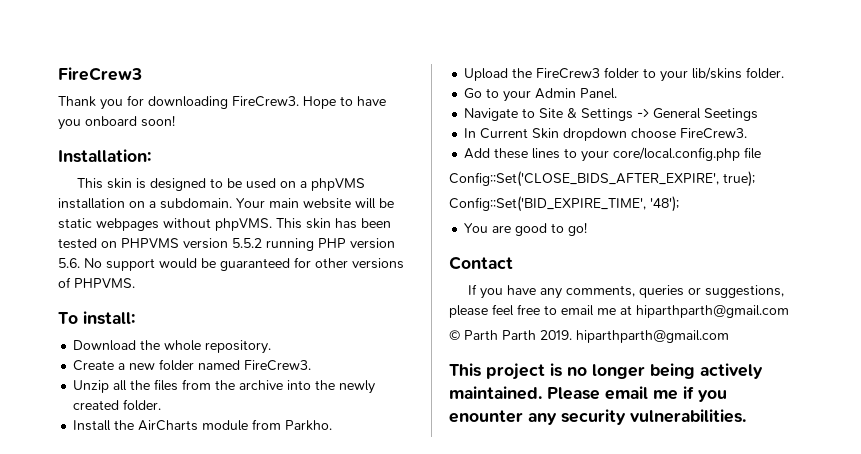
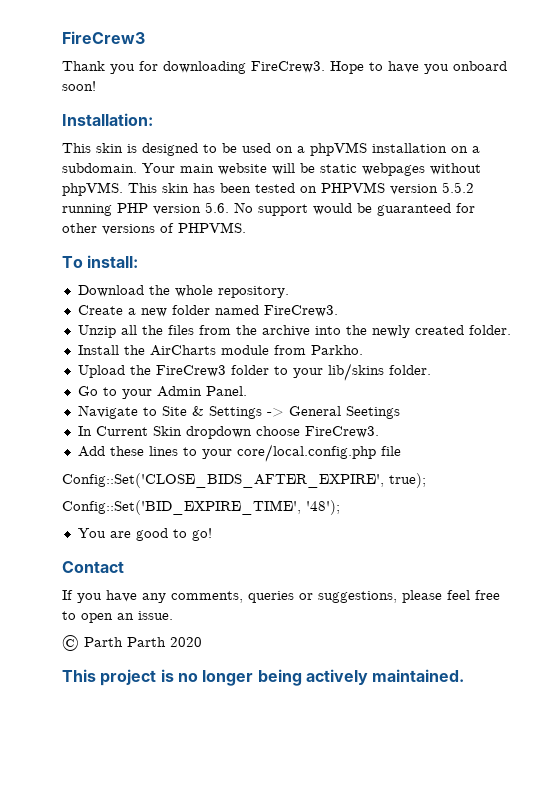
- If you have any comments, queries or suggestions, please feel free to email me at hiparthparth@gmail.com
+ If you have any comments, queries or suggestions, please feel free to open an issue.
- © Parth Parth 2019. hiparthparth@gmail.com
+ © Parth Parth 2020
- Please email me if you enounter any security vulnerabilities.

